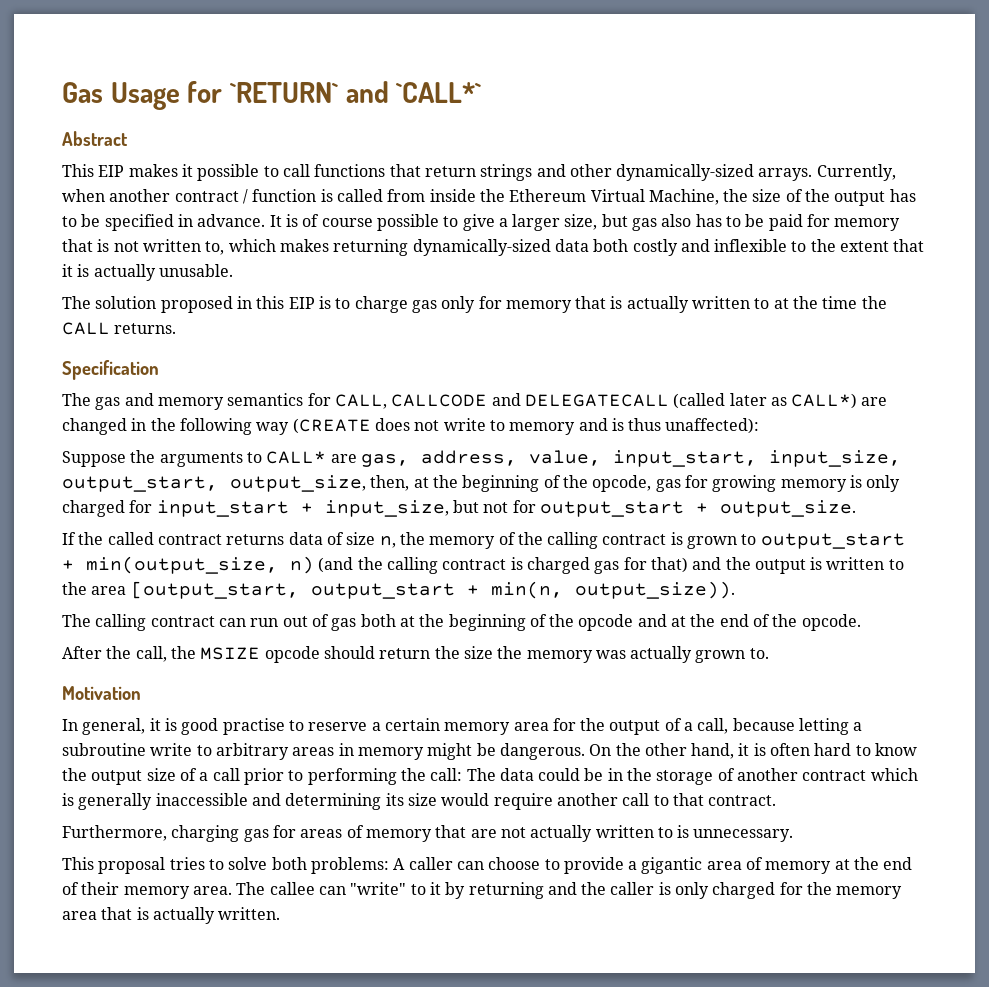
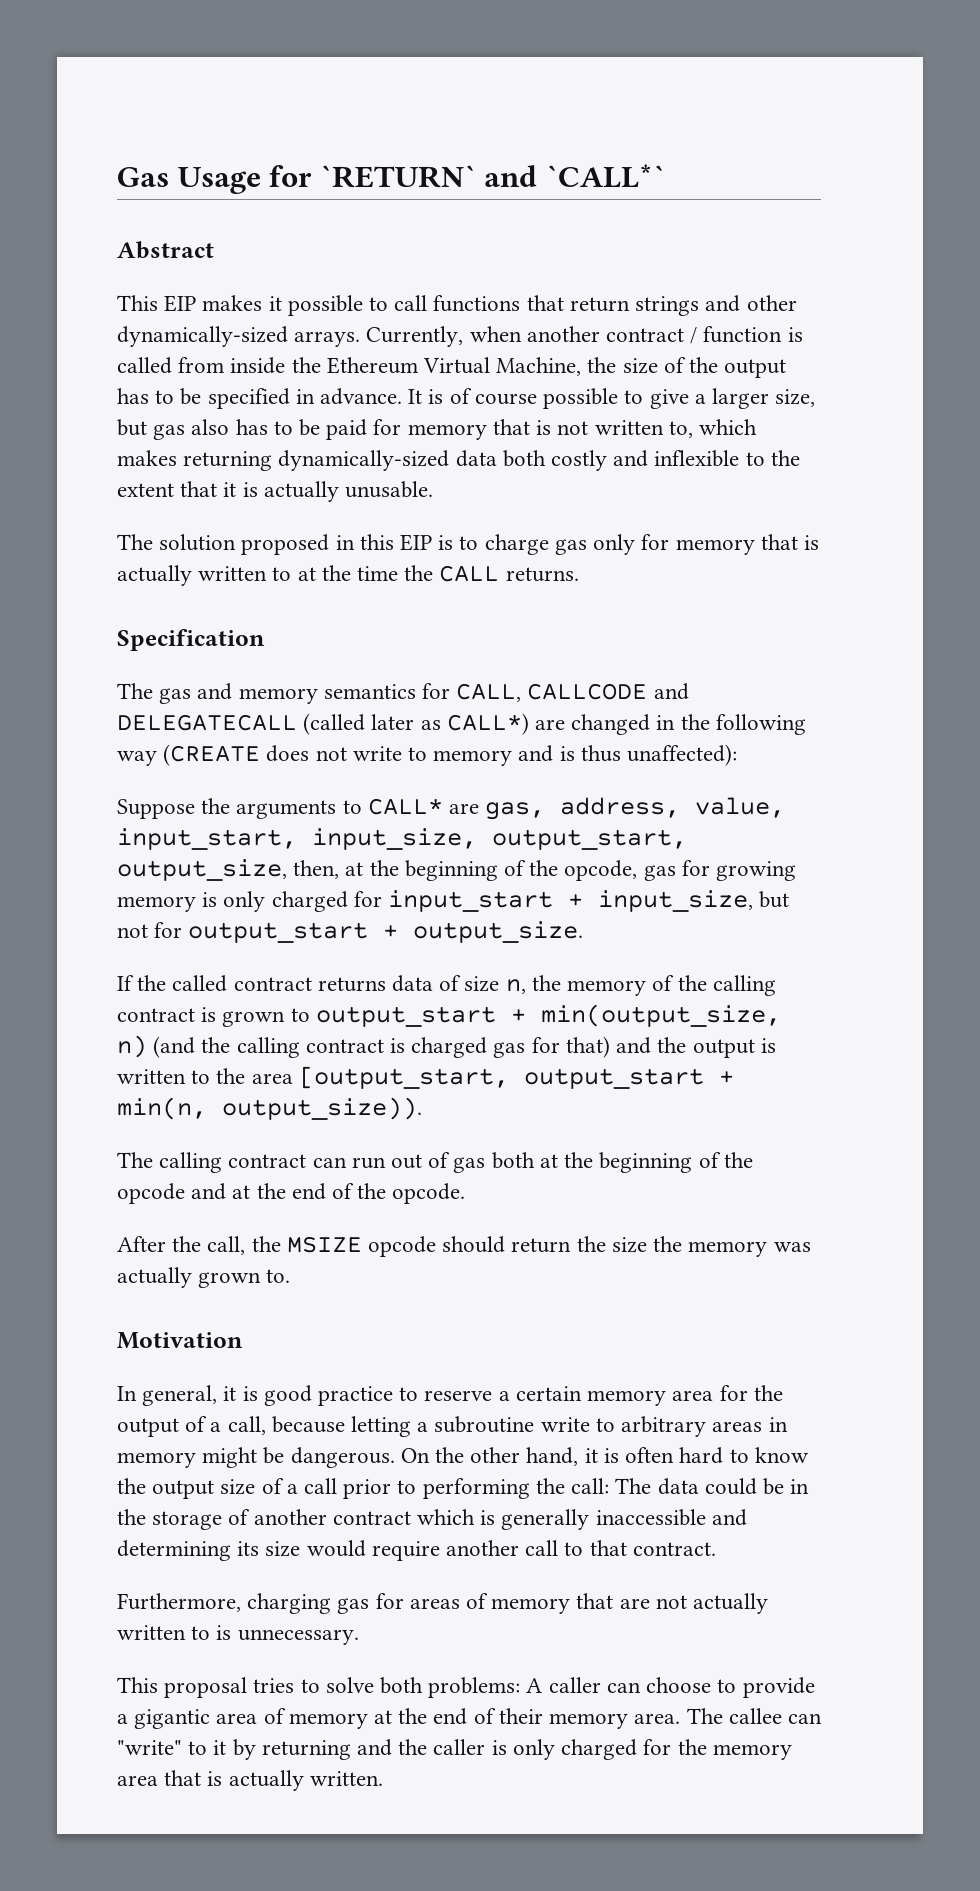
- In general, it is good practise to reserve a certain memory area for the output of a call, because letting a subroutine write to arbitrary areas in memory might be dangerous.
+ In general, it is good practice to reserve a certain memory area for the output of a call, because letting a subroutine write to arbitrary areas in memory might be dangerous.

